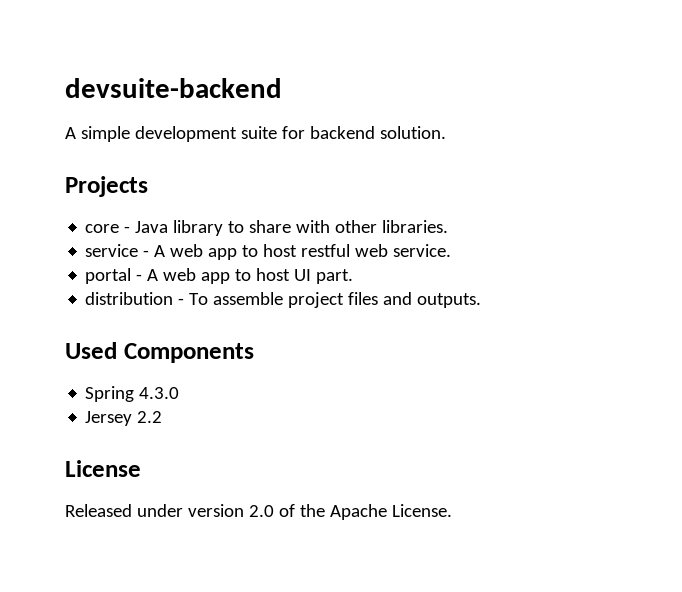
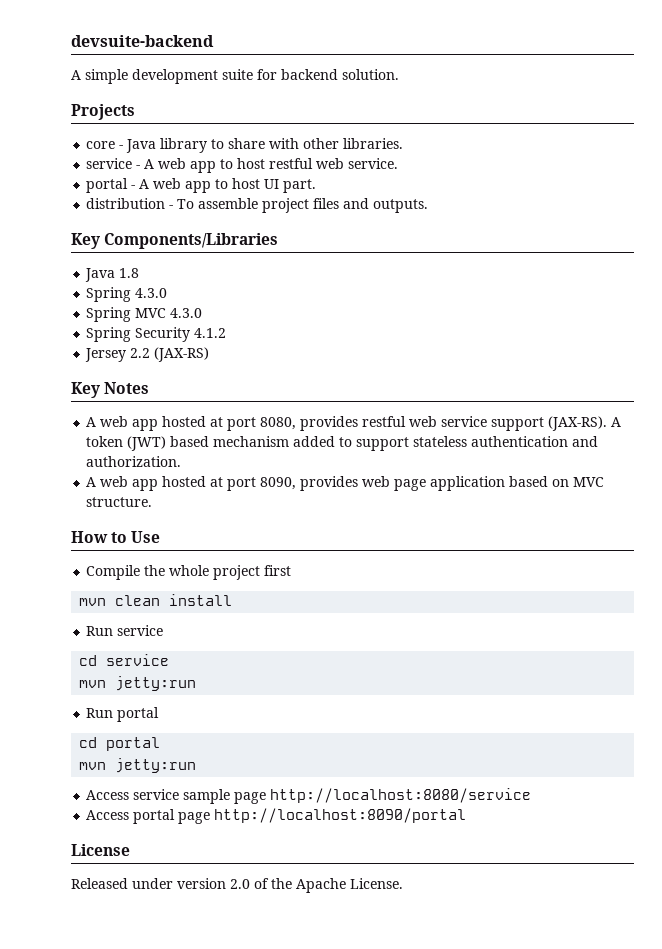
- Used Components
+ Key Components/Libraries
+ Java 1.8
  Spring 4.3.0
- Jersey 2.2
+ Spring MVC 4.3.0
+ Spring Security 4.1.2
+ Jersey 2.2 (JAX-RS)
+ Key Notes
+ A web app hosted at port 8080, provides restful web service support (JAX-RS). A token (JWT) based mechanism added to support stateless authentication and authorization.
+ A web app hosted at port 8090, provides web page application based on MVC structure.
+ How to Use
+ Compile the whole project first
+ mvn clean install
+ Run service
+ cd service
+ mvn jetty:run
+ Run portal
+ cd portal
+ mvn jetty:run
+ Access service sample page http://localhost:8080/service
+ Access portal page http://localhost:8090/portal

